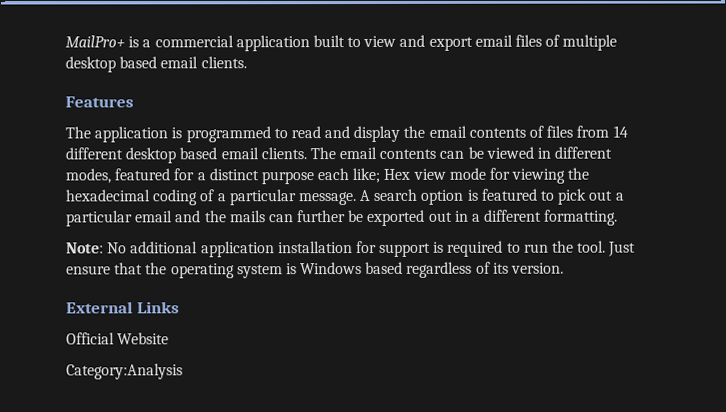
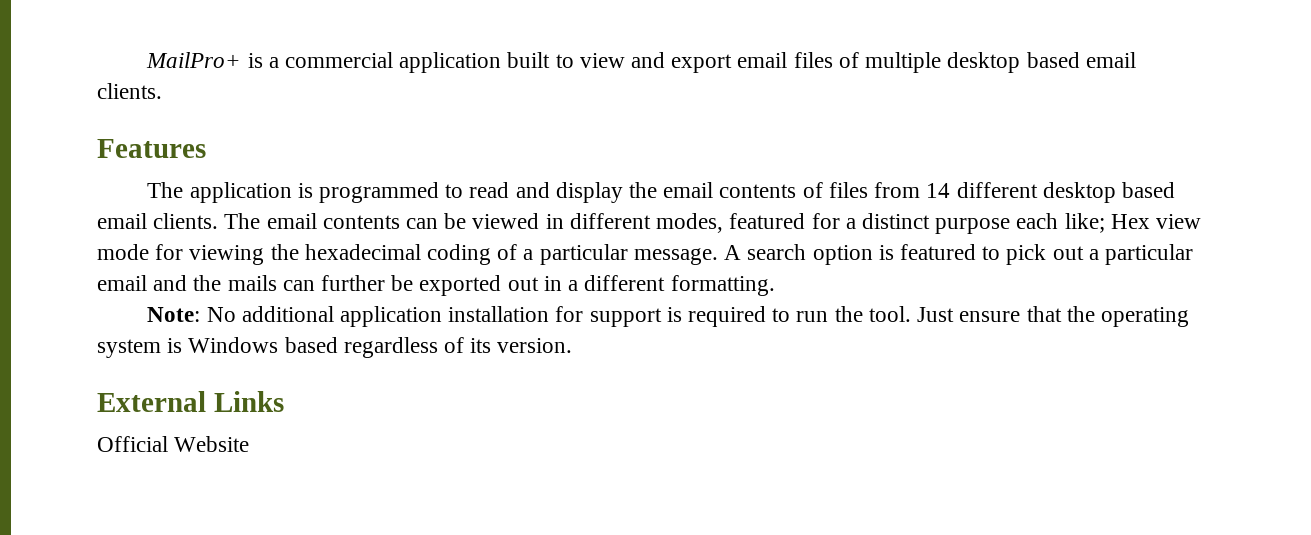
- Category:Analysis

